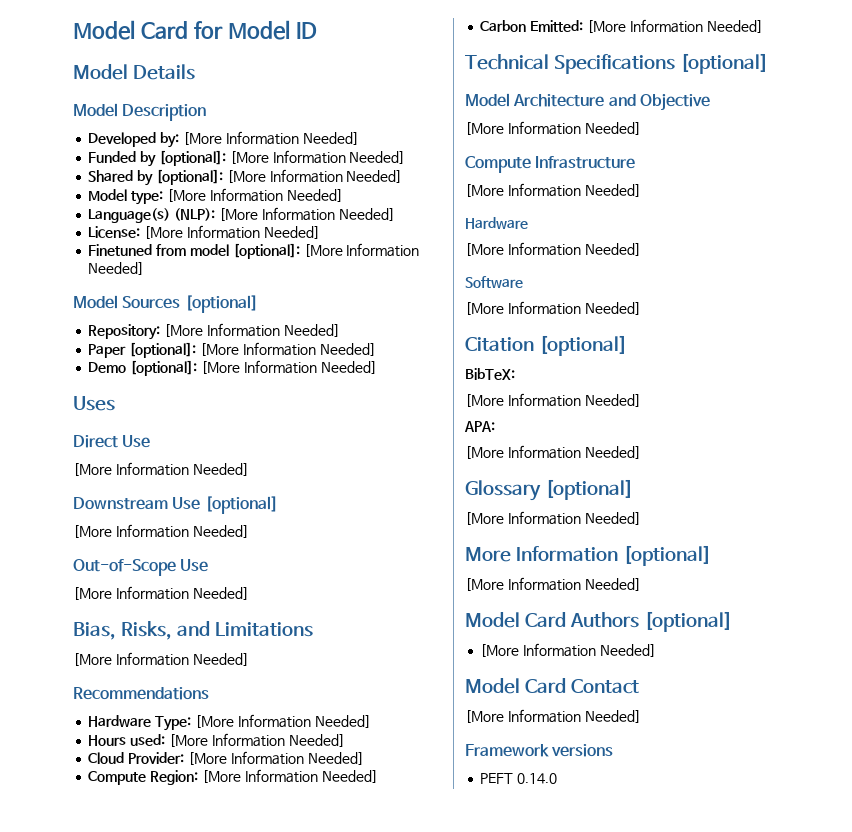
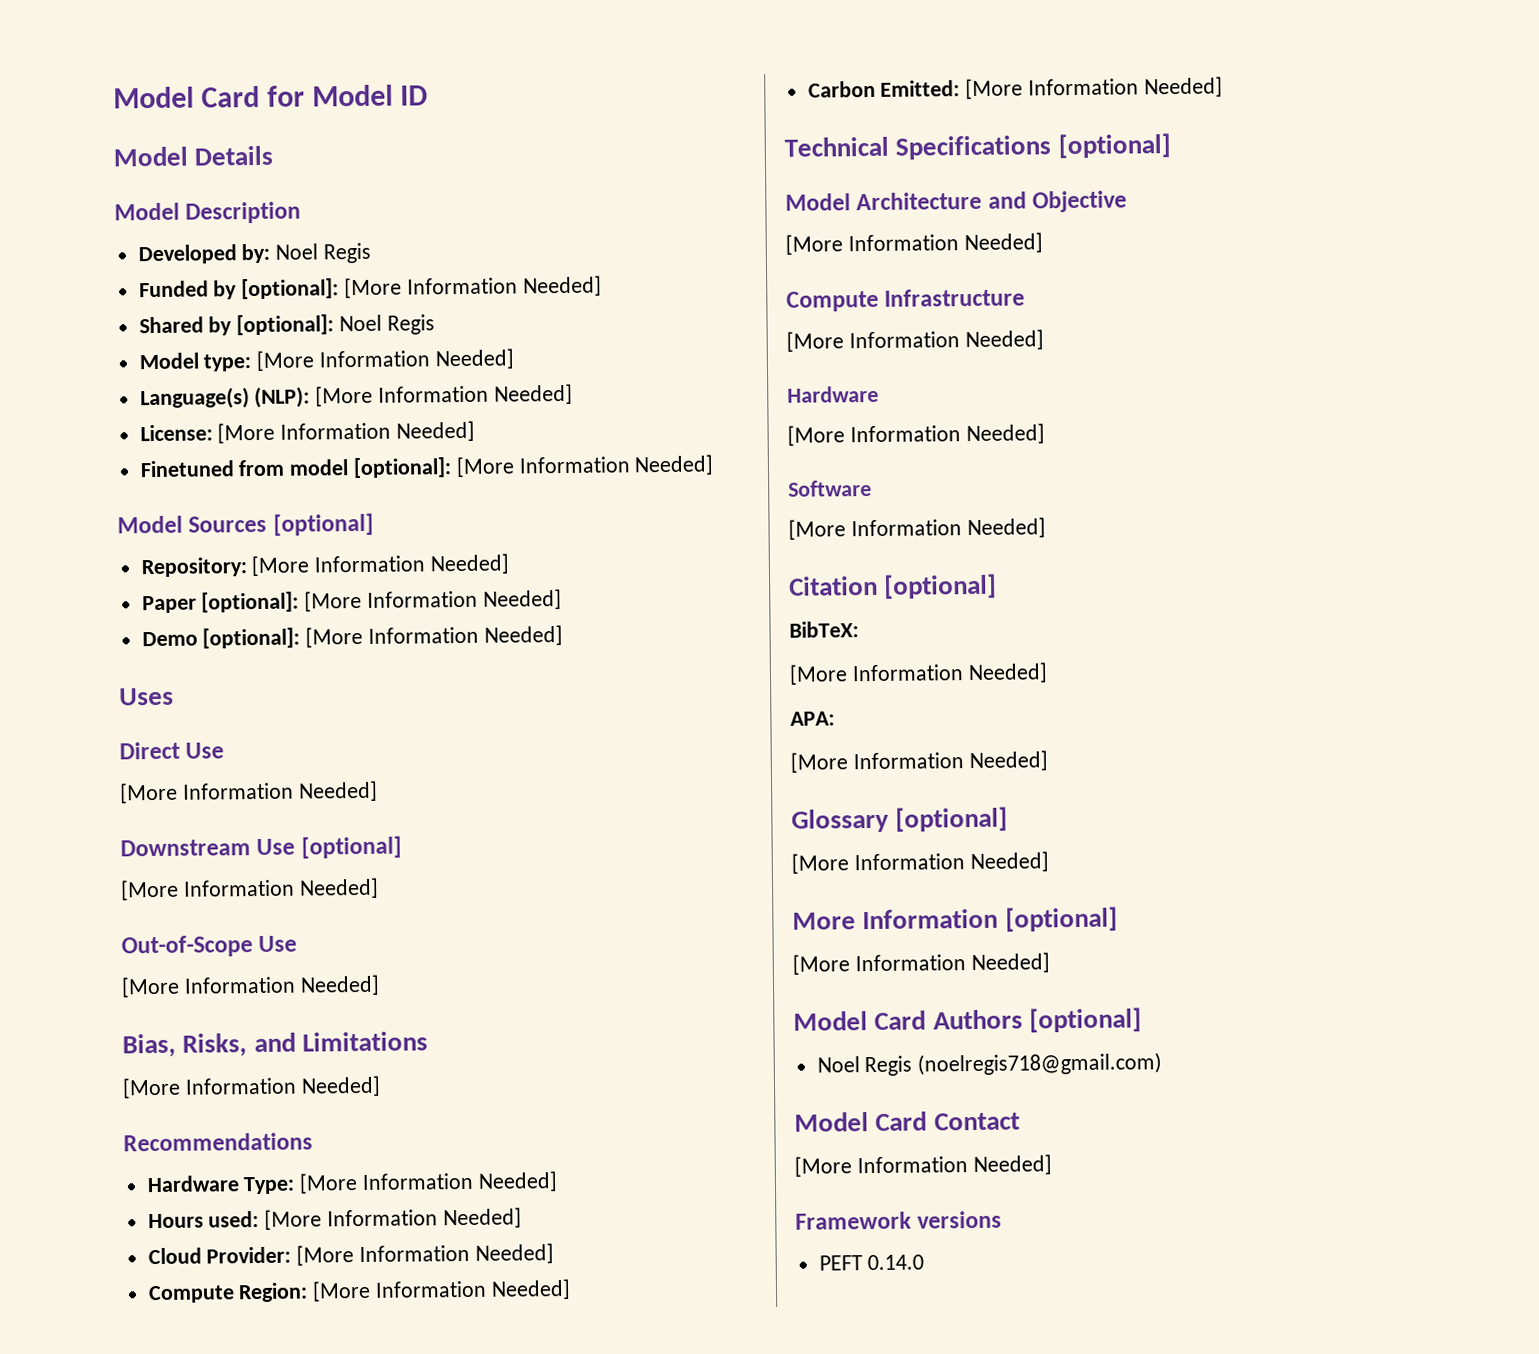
- Developed by: [More Information Needed]
+ Developed by: Noel Regis
- Shared by [optional]: [More Information Needed]
+ Shared by [optional]: Noel Regis
  Model Card Authors [optional]
- [More Information Needed]
+ Noel Regis (noelregis718@gmail.com)

